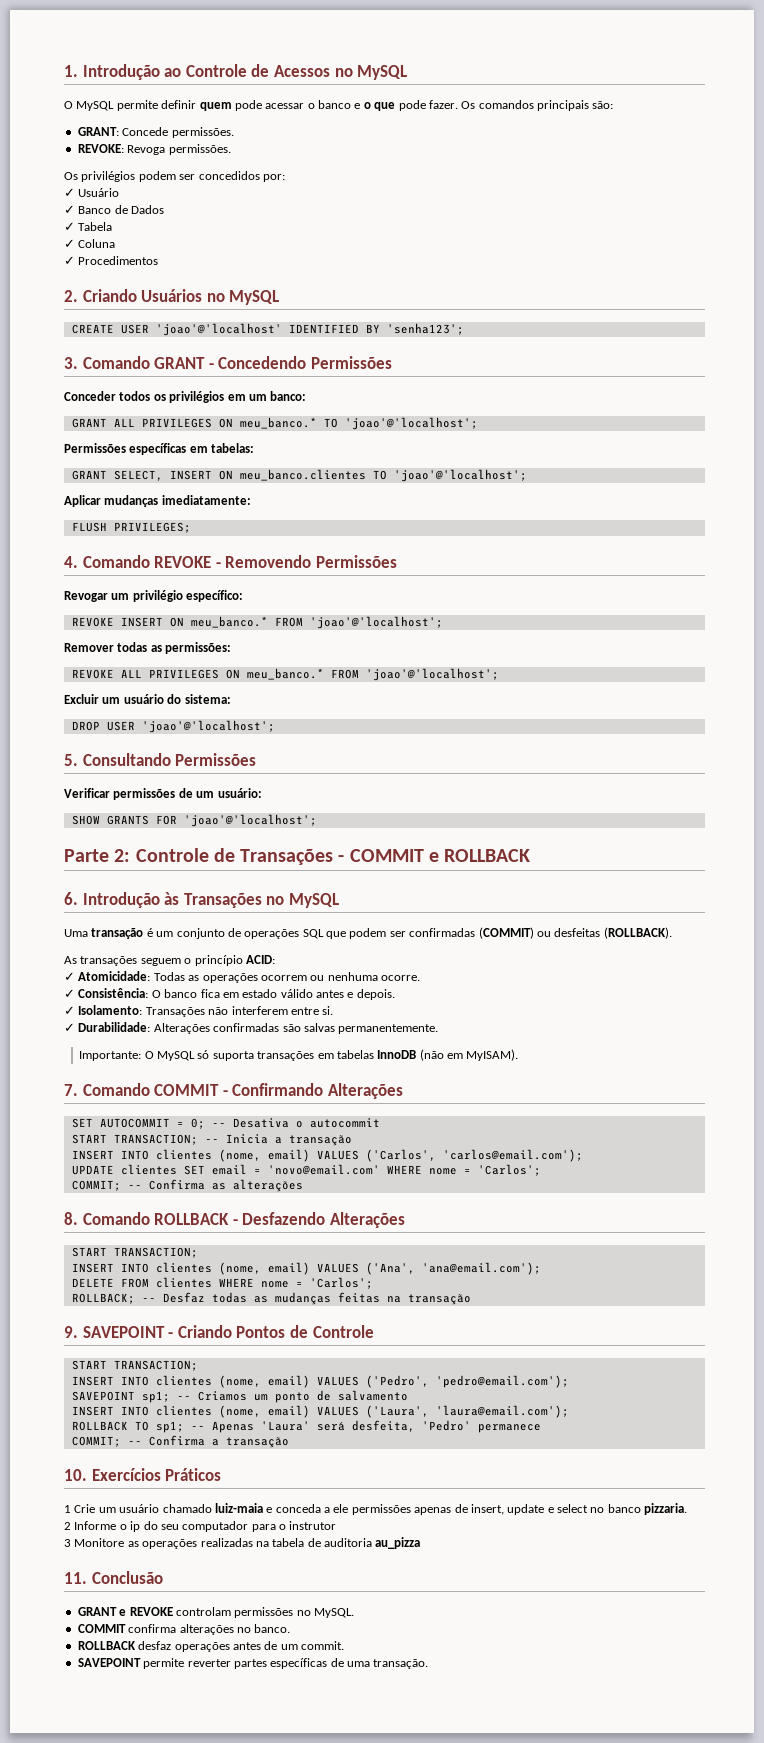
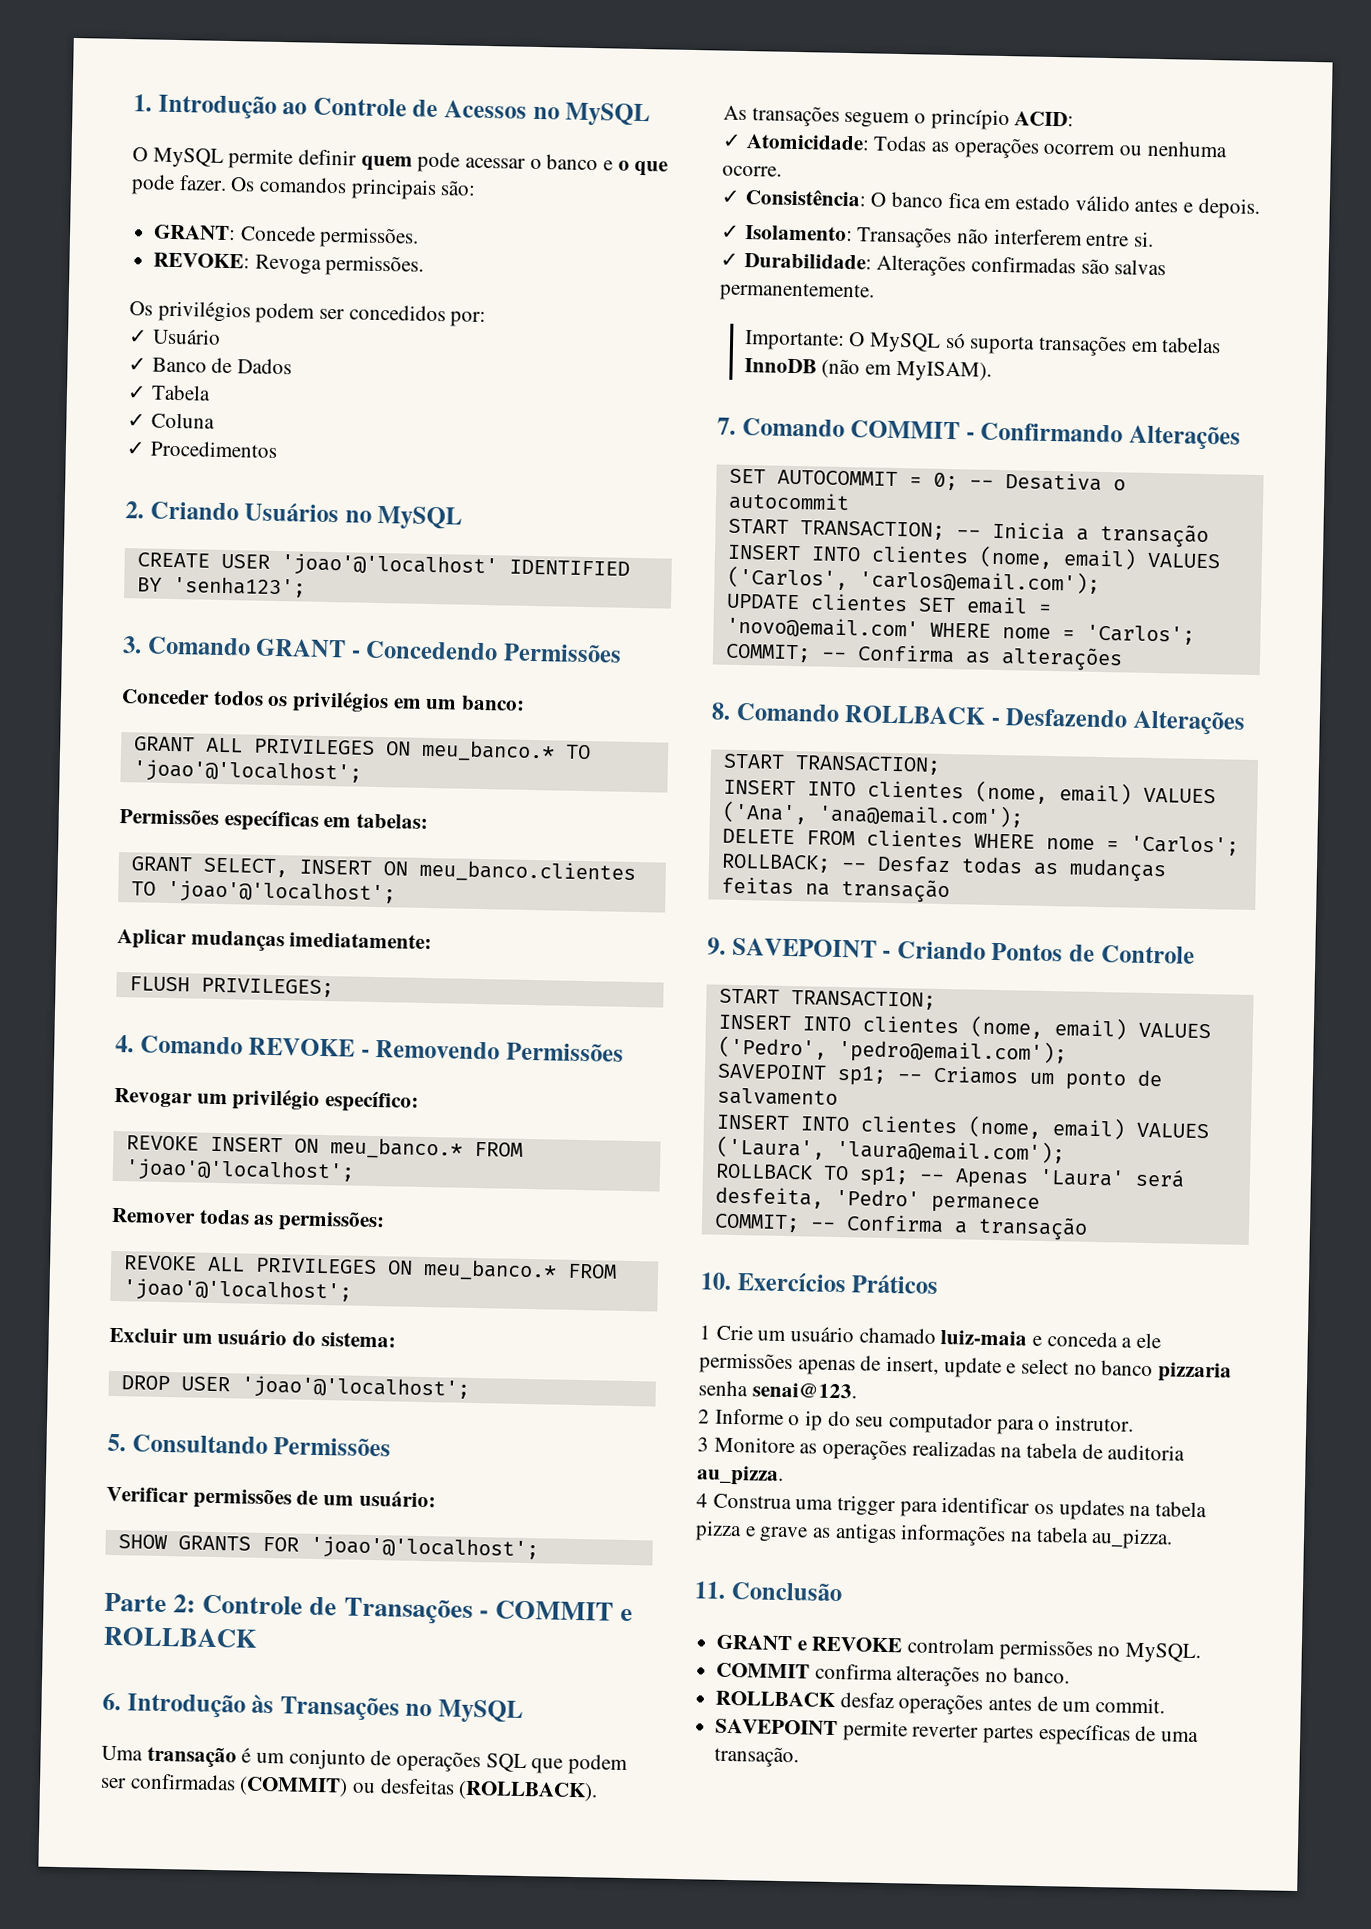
- 1 Crie um usuário chamado luiz-maia e conceda a ele permissões apenas de insert, update e select no banco pizzaria.
+ 1 Crie um usuário chamado luiz-maia e conceda a ele permissões apenas de insert, update e select no banco pizzaria senha senai@123.
- 2 Informe o ip do seu computador para o instrutor
+ 2 Informe o ip do seu computador para o instrutor.
- 3 Monitore as operações realizadas na tabela de auditoria au_pizza
+ 3 Monitore as operações realizadas na tabela de auditoria au_pizza.
+ 4 Construa uma trigger para identificar os updates na tabela pizza e grave as antigas informações na tabela au_pizza.

